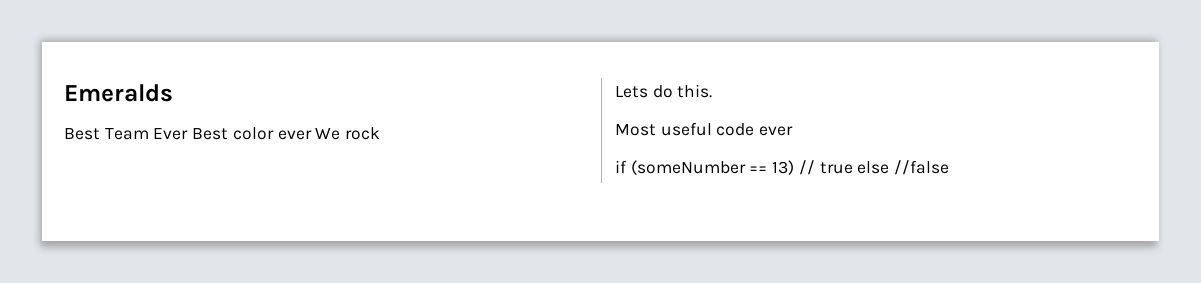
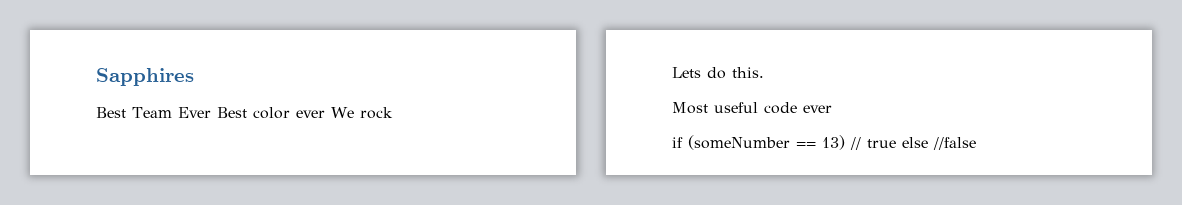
- Emeralds
+ Sapphires

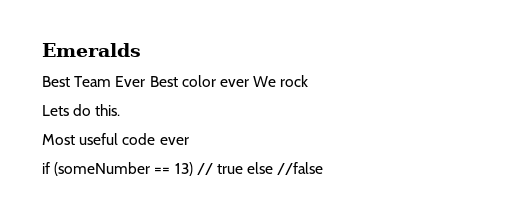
- Sapphires
+ Emeralds

